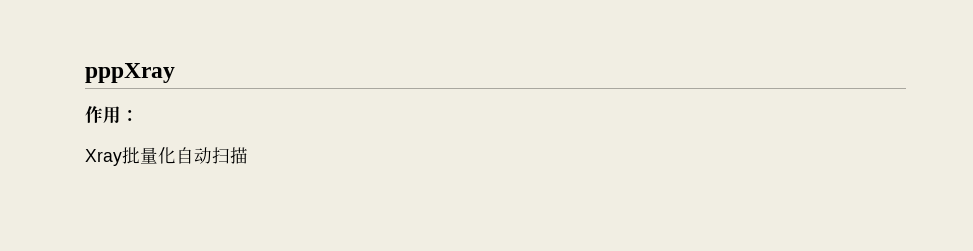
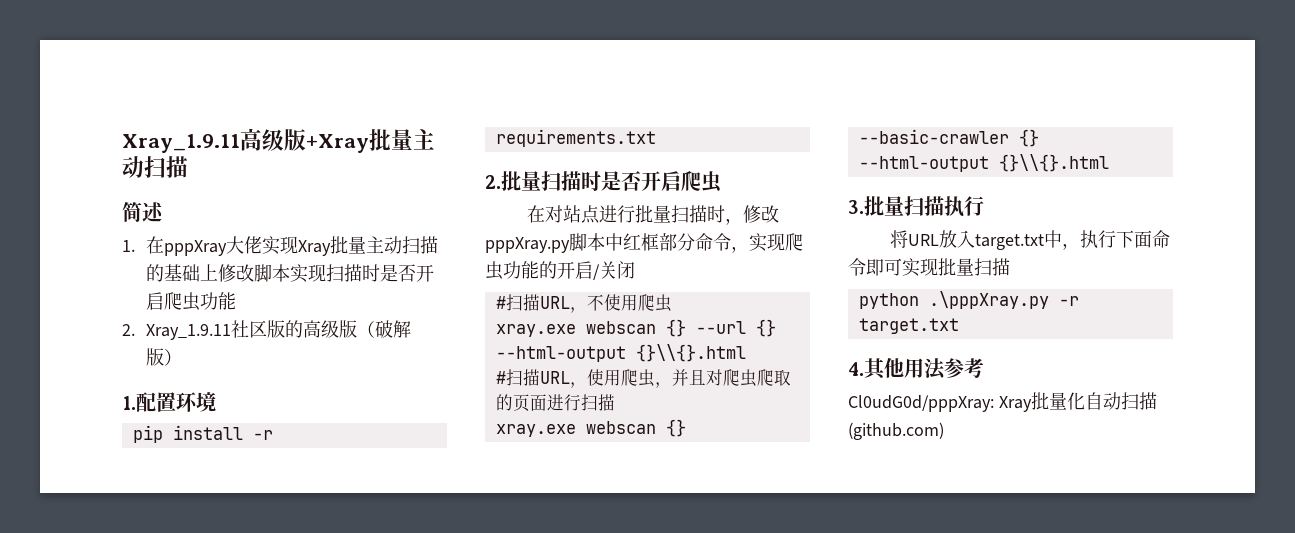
- pppXray
- 作用：
- Xray批量化自动扫描
+ Xray_1.9.11高级版+Xray批量主动扫描
+ 简述
+ 1.在pppXray大佬实现Xray批量主动扫描的基础上修改脚本实现扫描时是否开启爬虫功能
+ 2. Xray_1.9.11社区版的高级版（破解版）
+ 1.配置环境
+ pip install -r requirements.txt
+ 2.批量扫描时是否开启爬虫
+ 在对站点进行批量扫描时，修改pppXray.py脚本中红框部分命令，实现爬虫功能的开启/关闭
+ #扫描URL，不使用爬虫
+ xray.exe webscan {} --url {} --html-output {}\\{}.html
+ #扫描URL，使用爬虫，并且对爬虫爬取的页面进行扫描
+ xray.exe webscan {} --basic-crawler {} --html-output {}\\{}.html
+ 3.批量扫描执行
+ 将URL放入target.txt中，执行下面命令即可实现批量扫描
+ python .\pppXray.py -r target.txt
+ 4.其他用法参考
+ Cl0udG0d/pppXray: Xray批量化自动扫描(github.com)

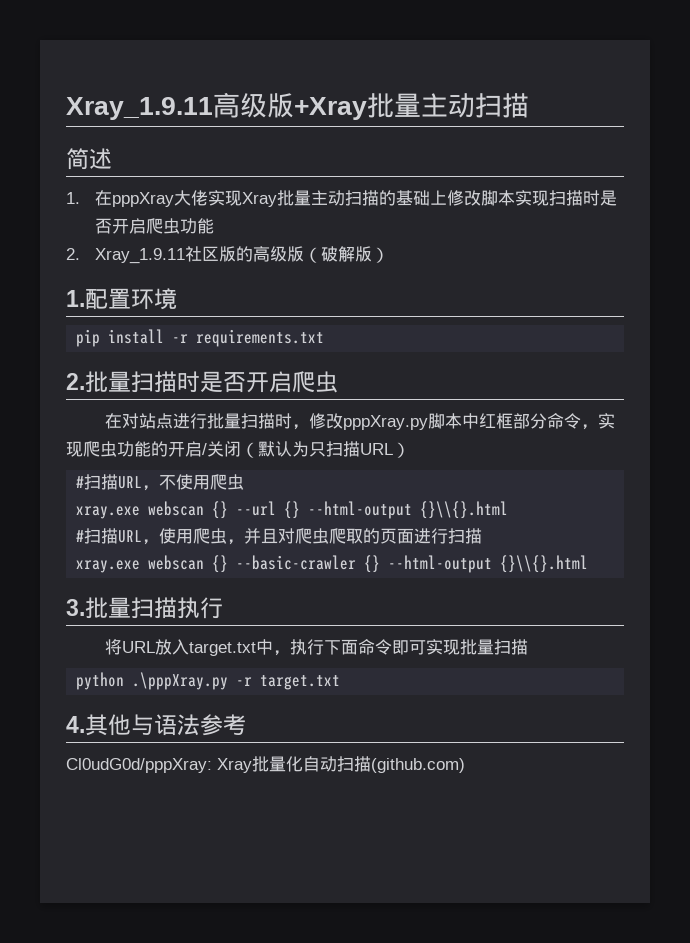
- 在对站点进行批量扫描时，修改pppXray.py脚本中红框部分命令，实现爬虫功能的开启/关闭
+ 在对站点进行批量扫描时，修改pppXray.py脚本中红框部分命令，实现爬虫功能的开启/关闭（默认为只扫描URL）
- 4.其他用法参考
+ 4.其他与语法参考

